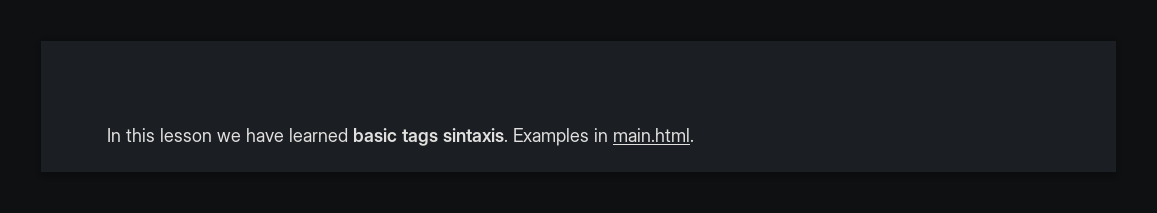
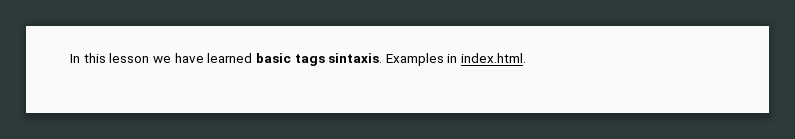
- Examples in main.html.
+ Examples in index.html.

